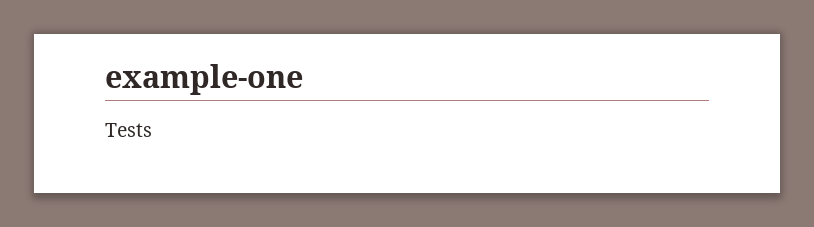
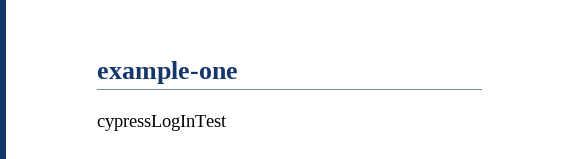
- Tests
+ cypressLogInTest

